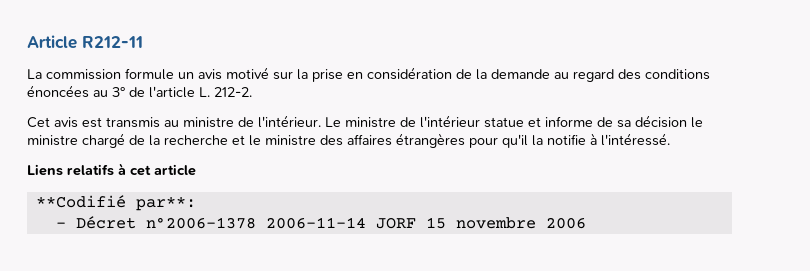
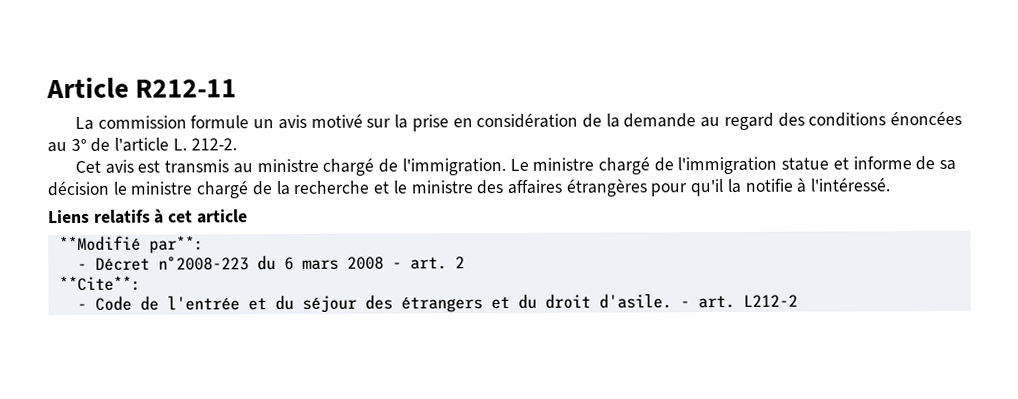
- Cet avis est transmis au ministre de l'intérieur. Le ministre de l'intérieur statue et informe de sa décision le ministre chargé de la recherche et le ministre des affaires étrangères pour qu'il la notifie à l'intéressé.
+ Cet avis est transmis au ministre chargé de l'immigration. Le ministre chargé de l'immigration statue et informe de sa décision le ministre chargé de la recherche et le ministre des affaires étrangères pour qu'il la notifie à l'intéressé.
- **Codifié par**:
+ **Modifié par**:
- - Décret n°2006-1378 2006-11-14 JORF 15 novembre 2006
+ - Décret n°2008-223 du 6 mars 2008 - art. 2
+ **Cite**:
+ - Code de l'entrée et du séjour des étrangers et du droit d'asile. - art. L212-2

